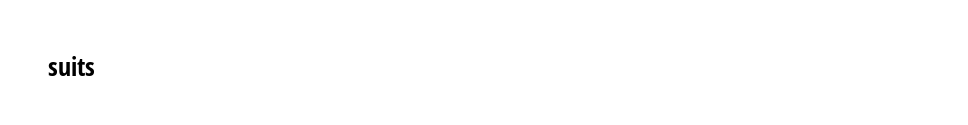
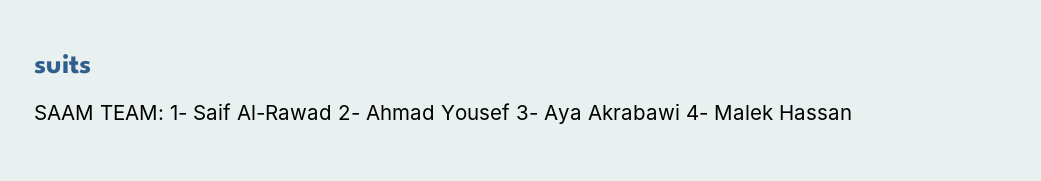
+ SAAM TEAM: 1- Saif Al-Rawad 2- Ahmad Yousef 3- Aya Akrabawi 4- Malek Hassan

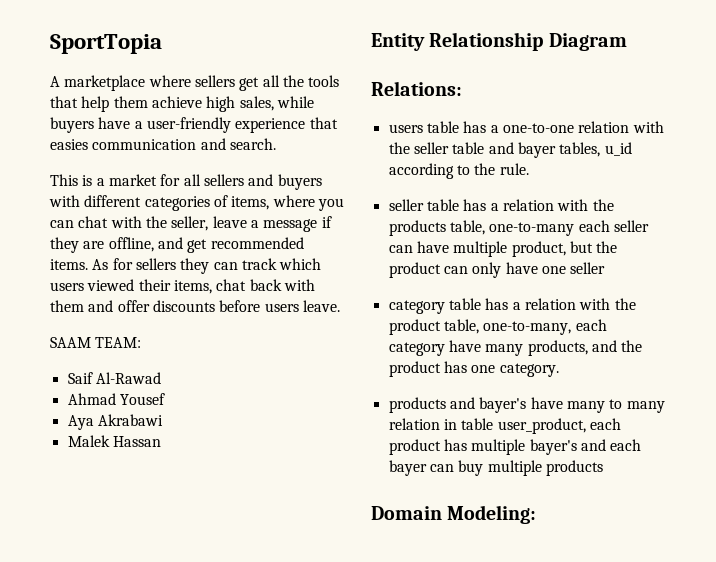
- suits
+ SportTopia
+ A marketplace where sellers get all the tools that help them achieve high sales, while buyers have a user-friendly experience that easies communication and search.
+ This is a market for all sellers and buyers with different categories of items, where you can chat with the seller, leave a message if they are offline, and get recommended items. As for sellers they can track which users viewed their items, chat back with them and offer discounts before users leave.
- SAAM TEAM: 1- Saif Al-Rawad 2- Ahmad Yousef 3- Aya Akrabawi 4- Malek Hassan
+ SAAM TEAM:
+ Saif Al-Rawad
+ Ahmad Yousef
+ Aya Akrabawi
+ Malek Hassan
+ Entity Relationship Diagram
+ Relations:
+ users table has a one-to-one relation with the seller table and bayer tables, u_id according to the rule.
+ seller table has a relation with the products table, one-to-many each seller can have multiple product, but the product can only have one seller
+ category table has a relation with the product table, one-to-many, each category have many products, and the product has one category.
+ products and bayer's have many to many relation in table user_product, each product has multiple bayer's and each bayer can buy multiple products
+ Domain Modeling:

